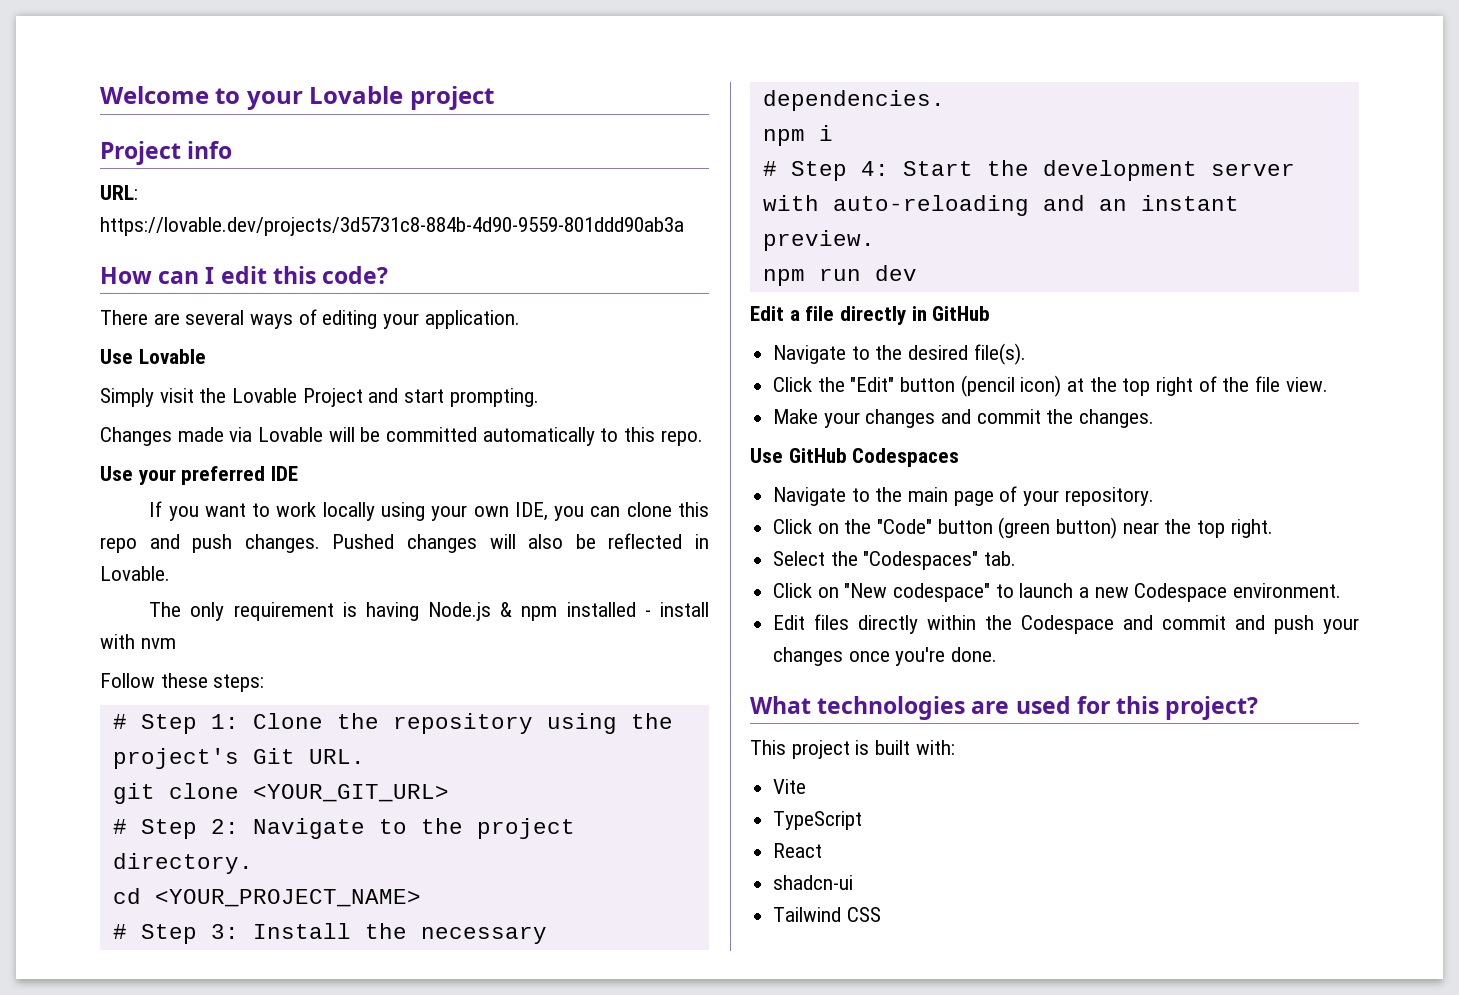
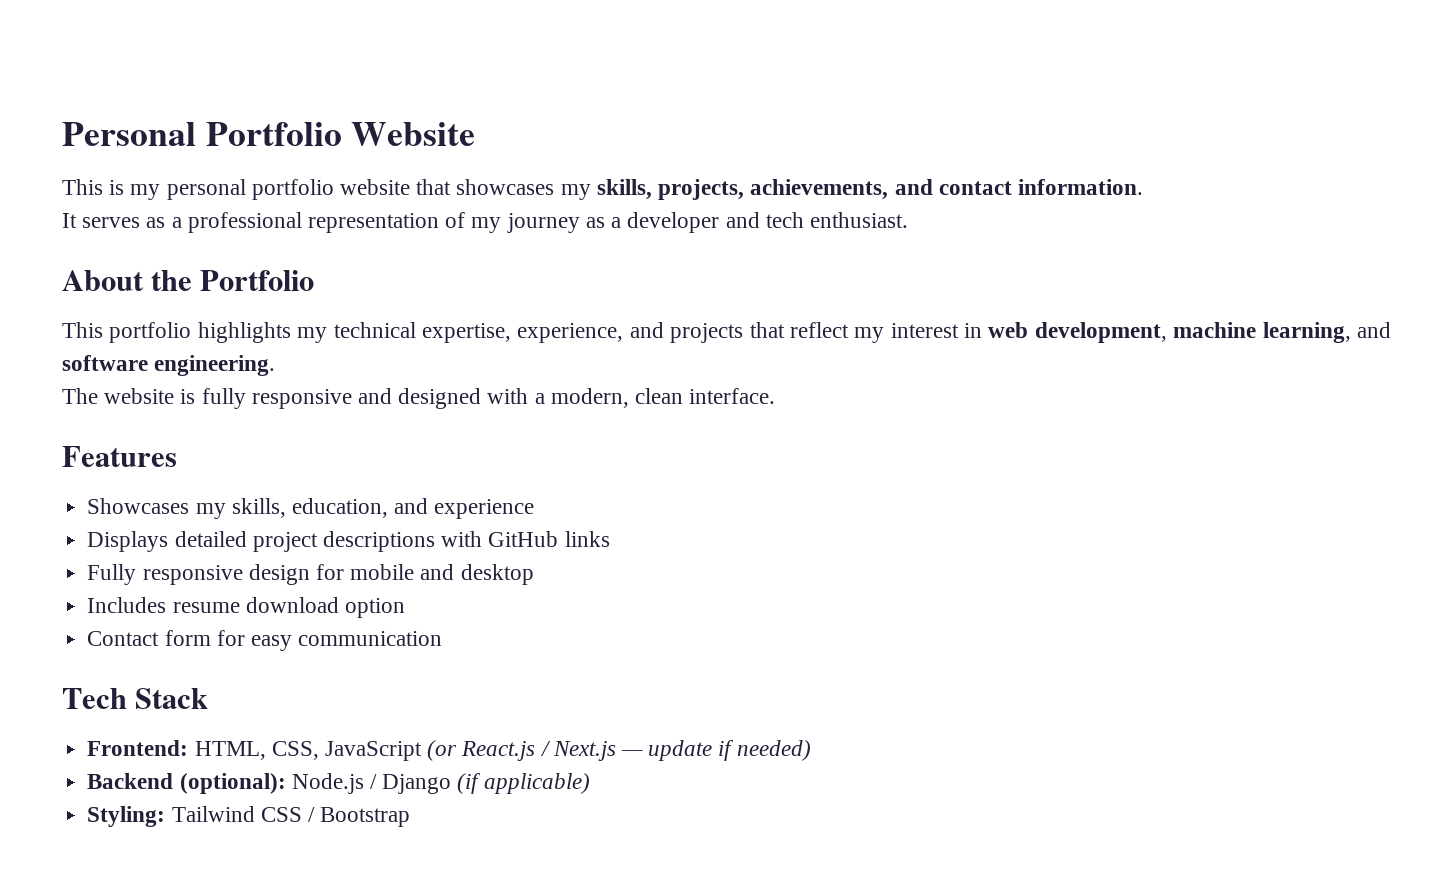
- Welcome to your Lovable project
- Project info
- URL: https://lovable.dev/projects/3d5731c8-884b-4d90-9559-801ddd90ab3a
- How can I edit this code?
- There are several ways of editing your application.
- Use Lovable
- Simply visit the Lovable Project and start prompting.
- Changes made via Lovable will be committed automatically to this repo.
- Use your preferred IDE
- If you want to work locally using your own IDE, you can clone this repo and push changes. Pushed changes will also be reflected in Lovable.
- The only requirement is having Node.js & npm installed - install with nvm
- Follow these steps:
- # Step 1: Clone the repository using the project's Git URL.
- git clone <YOUR_GIT_URL>
- # Step 2: Navigate to the project directory.
- cd <YOUR_PROJECT_NAME>
- # Step 3: Install the necessary dependencies.
- npm i
- # Step 4: Start the development server with auto-reloading and an instant preview.
- npm run dev
- Edit a file directly in GitHub
- Navigate to the desired file(s).
- Click the "Edit" button (pencil icon) at the top right of the file view.
- Make your changes and commit the changes.
- Use GitHub Codespaces
- Navigate to the main page of your repository.
- Click on the "Code" button (green button) near the top right.
- Select the "Codespaces" tab.
- Click on "New codespace" to launch a new Codespace environment.
- Edit files directly within the Codespace and commit and push your changes once you're done.
- What technologies are used for this project?
- This project is built with:
- Vite
- TypeScript
- React
- shadcn-ui
- Tailwind CSS
+ Personal Portfolio Website
+ This is my personal portfolio website that showcases my skills, projects, achievements, and contact information.
+ It serves as a professional representation of my journey as a developer and tech enthusiast.
+ About the Portfolio
+ This portfolio highlights my technical expertise, experience, and projects that reflect my interest in web development, machine learning, and software engineering.
+ The website is fully responsive and designed with a modern, clean interface.
+ Features
+ Showcases my skills, education, and experience
+ Displays detailed project descriptions with GitHub links
+ Fully responsive design for mobile and desktop
+ Includes resume download option
+ Contact form for easy communication
+ Tech Stack
+ Frontend: HTML, CSS, JavaScript (or React.js / Next.js — update if needed)
+ Backend (optional): Node.js / Django (if applicable)
+ Styling: Tailwind CSS / Bootstrap

